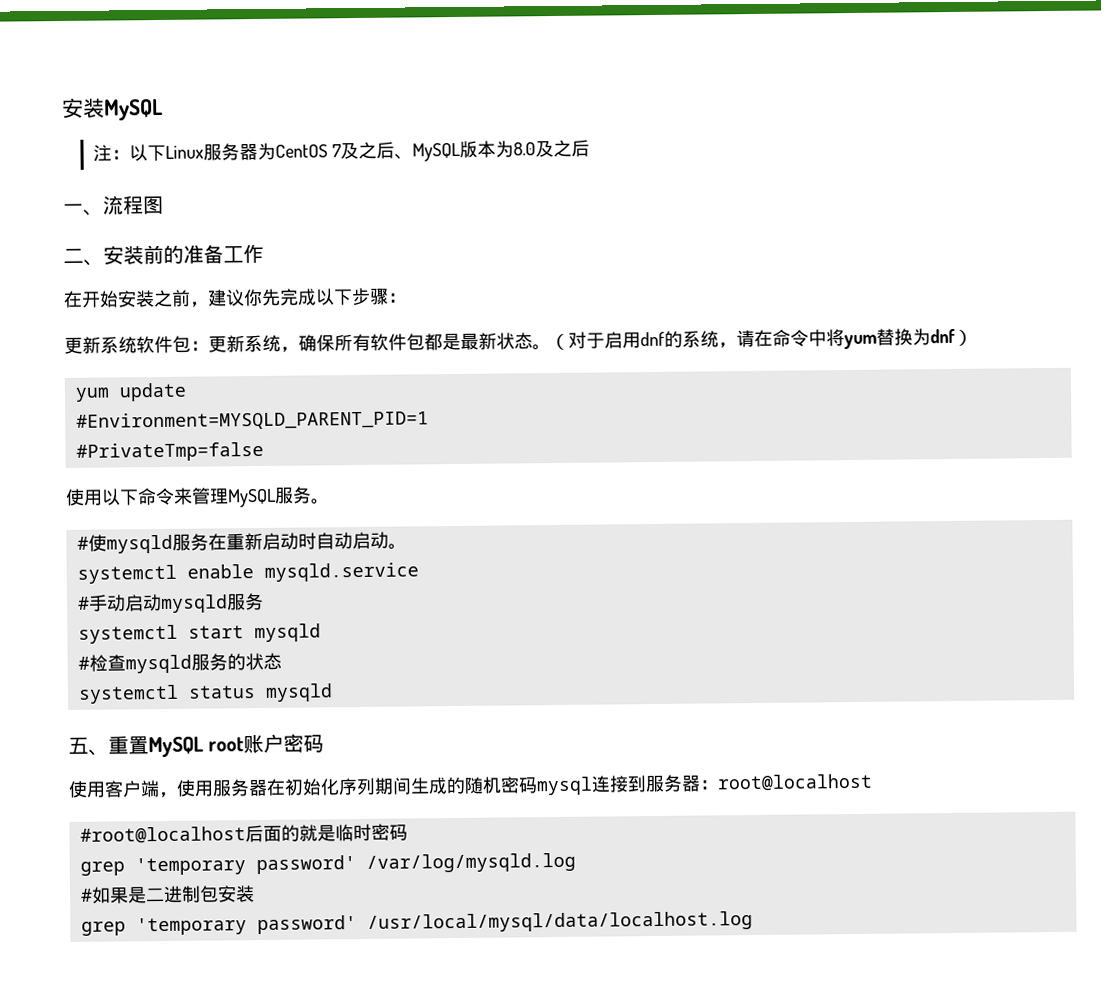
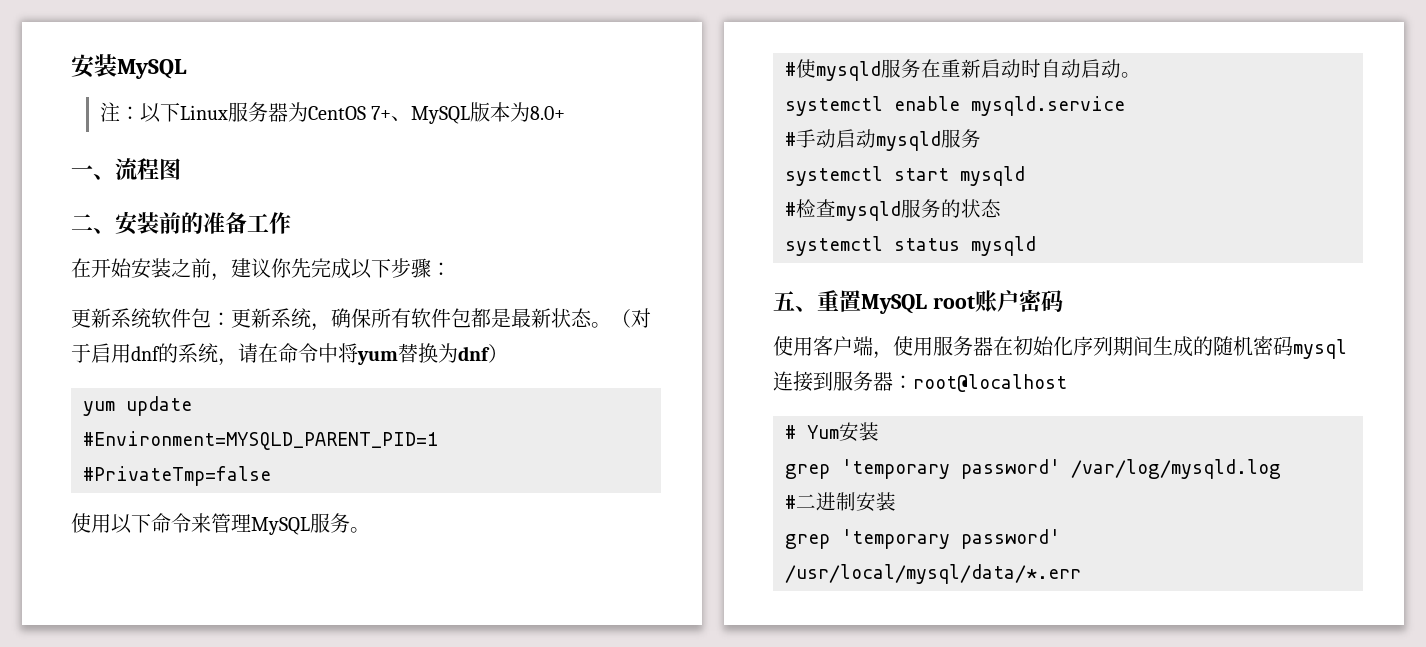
- 注：以下Linux服务器为CentOS 7及之后、MySQL版本为8.0及之后
+ 注：以下Linux服务器为CentOS 7+、MySQL版本为8.0+
- #root@localhost后面的就是临时密码
+ # Yum安装
- #如果是二进制包安装
- grep 'temporary password' /usr/local/mysql/data/localhost.log
+ #二进制安装
+ grep 'temporary password' /usr/local/mysql/data/*.err

